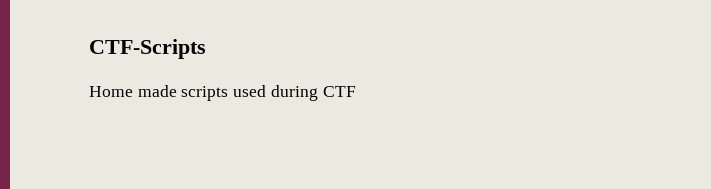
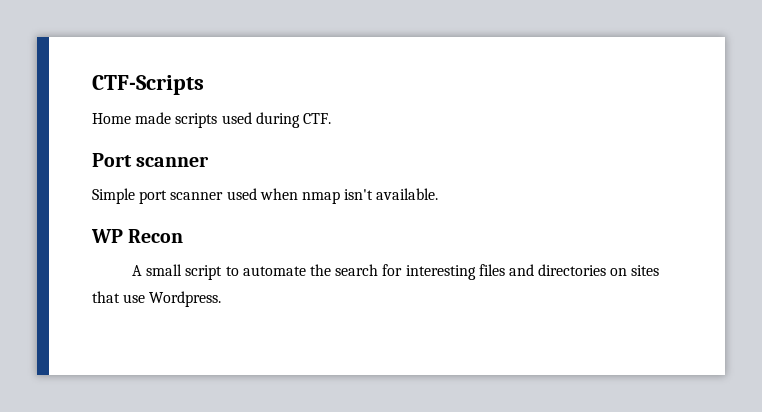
- Home made scripts used during CTF
+ Home made scripts used during CTF.
+ Port scanner
+ Simple port scanner used when nmap isn't available.
+ WP Recon
+ A small script to automate the search for interesting files and directories on sites that use Wordpress.

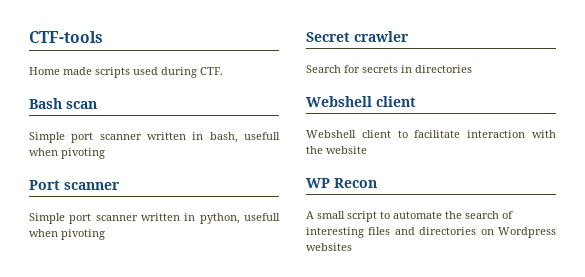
- CTF-Scripts
+ CTF-tools
+ Bash scan
+ Simple port scanner written in bash, usefull when pivoting
- Simple port scanner used when nmap isn't available.
+ Simple port scanner written in python, usefull when pivoting
+ Secret crawler
+ Search for secrets in directories
+ Webshell client
+ Webshell client to facilitate interaction with the website
- A small script to automate the search for interesting files and directories on sites that use Wordpress.
+ A small script to automate the search of interesting files and directories on Wordpress websites

